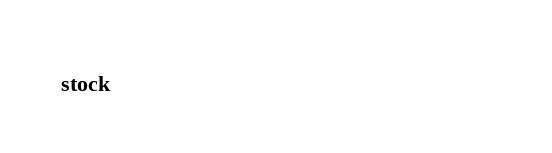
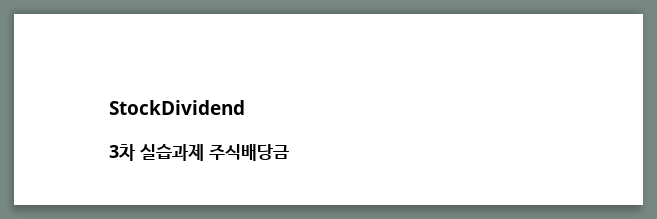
- stock
+ StockDividend
+ 3차 실습과제 주식배당금

